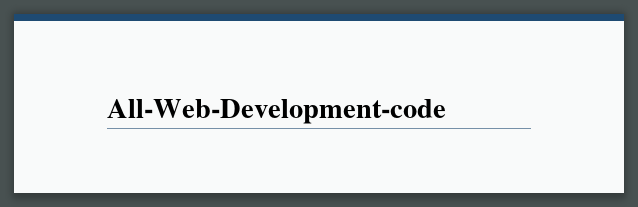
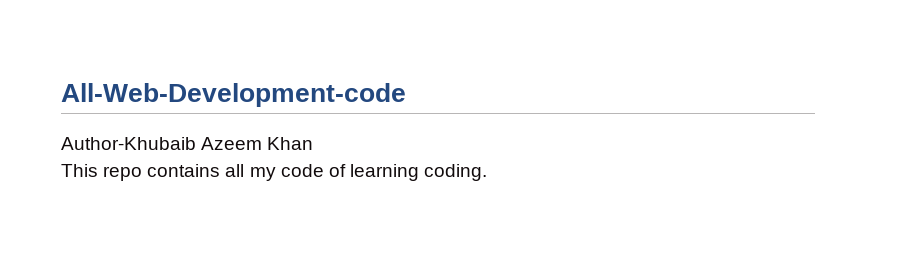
+ Author-Khubaib Azeem Khan
+ This repo contains all my code of learning coding.

